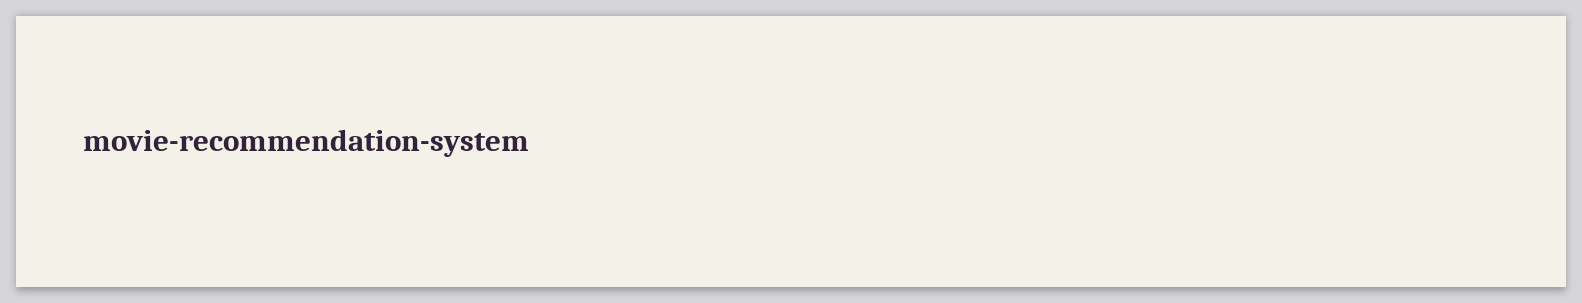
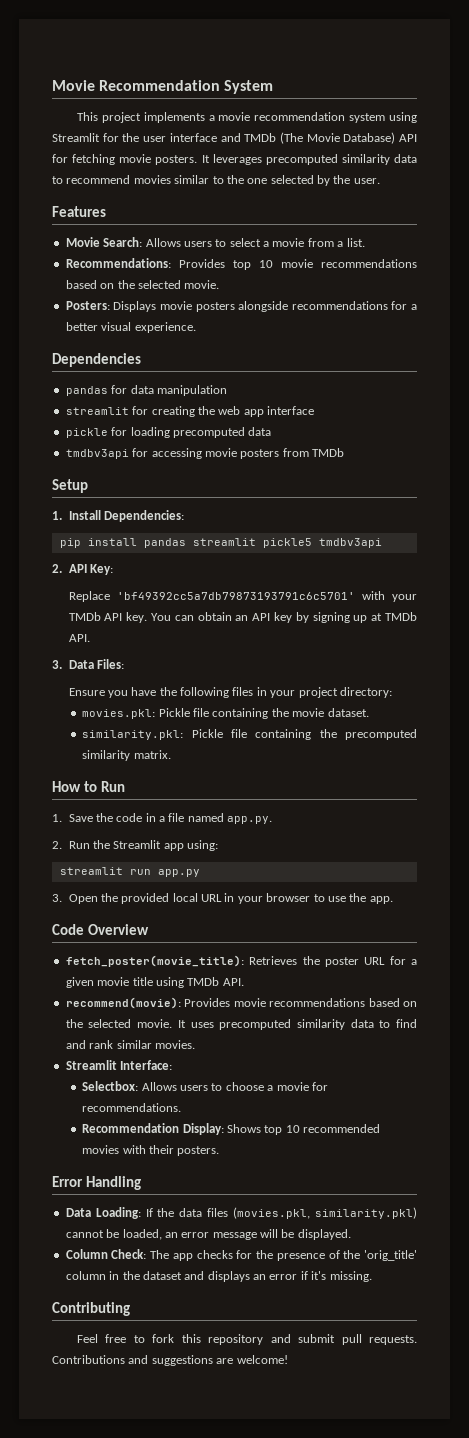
- movie-recommendation-system
+ Movie Recommendation System
+ This project implements a movie recommendation system using Streamlit for the user interface and TMDb (The Movie Database) API for fetching movie posters. It leverages precomputed similarity data to recommend movies similar to the one selected by the user.
+ Features
+ Movie Search: Allows users to select a movie from a list.
+ Recommendations: Provides top 10 movie recommendations based on the selected movie.
+ Posters: Displays movie posters alongside recommendations for a better visual experience.
+ Dependencies
+ pandas for data manipulation
+ streamlit for creating the web app interface
+ pickle for loading precomputed data
+ tmdbv3api for accessing movie posters from TMDb
+ Setup
+ 1. Install Dependencies:
+ pip install pandas streamlit pickle5 tmdbv3api
+ 2. API Key:
+ Replace 'bf49392cc5a7db79873193791c6c5701' with your TMDb API key. You can obtain an API key by signing up at TMDb API.
+ 3. Data Files:
+ Ensure you have the following files in your project directory:
+ movies.pkl: Pickle file containing the movie dataset.
+ similarity.pkl: Pickle file containing the precomputed similarity matrix.
+ How to Run
+ 1. Save the code in a file named app.py.
+ 2. Run the Streamlit app using:
+ streamlit run app.py
+ 3. Open the provided local URL in your browser to use the app.
+ Code Overview
+ fetch_poster(movie_title): Retrieves the poster URL for a given movie title using TMDb API.
+ recommend(movie): Provides movie recommendations based on the selected movie. It uses precomputed similarity data to find and rank similar movies.
+ Streamlit Interface:
+ Selectbox: Allows users to choose a movie for recommendations.
+ Recommendation Display: Shows top 10 recommended movies with their posters.
+ Error Handling
+ Data Loading: If the data files (movies.pkl, similarity.pkl) cannot be loaded, an error message will be displayed.
+ Column Check: The app checks for the presence of the 'orig_title' column in the dataset and displays an error if it's missing.
+ Contributing
+ Feel free to fork this repository and submit pull requests. Contributions and suggestions are welcome!

